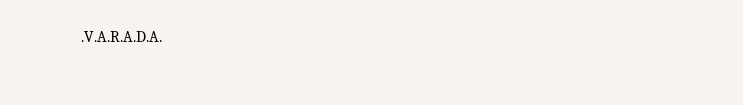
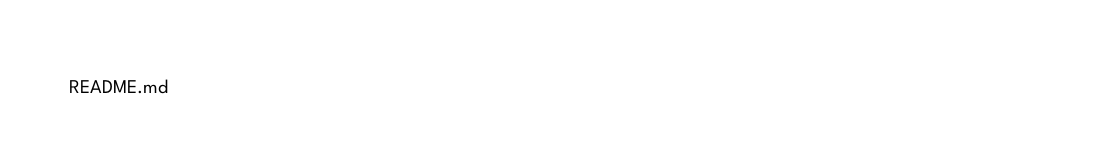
- .V.A.R.A.D.A.
+ README.md

